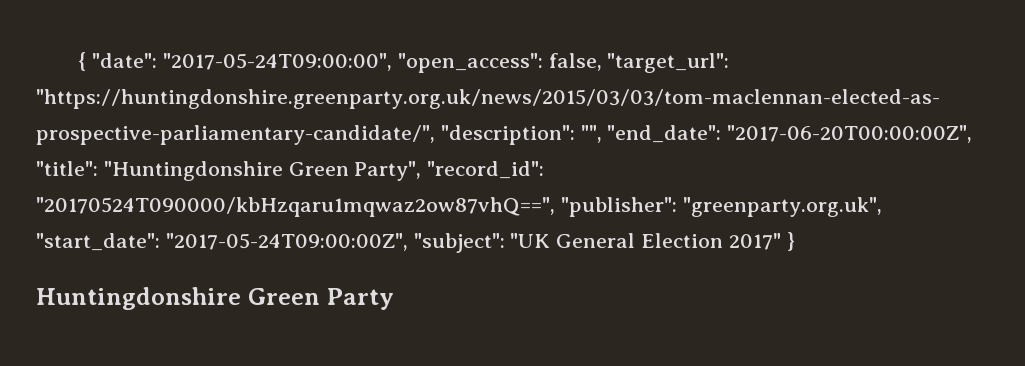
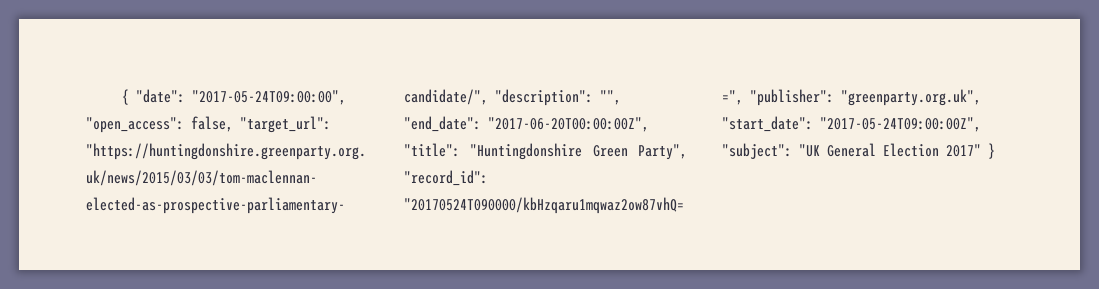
- Huntingdonshire Green Party

